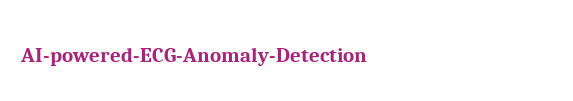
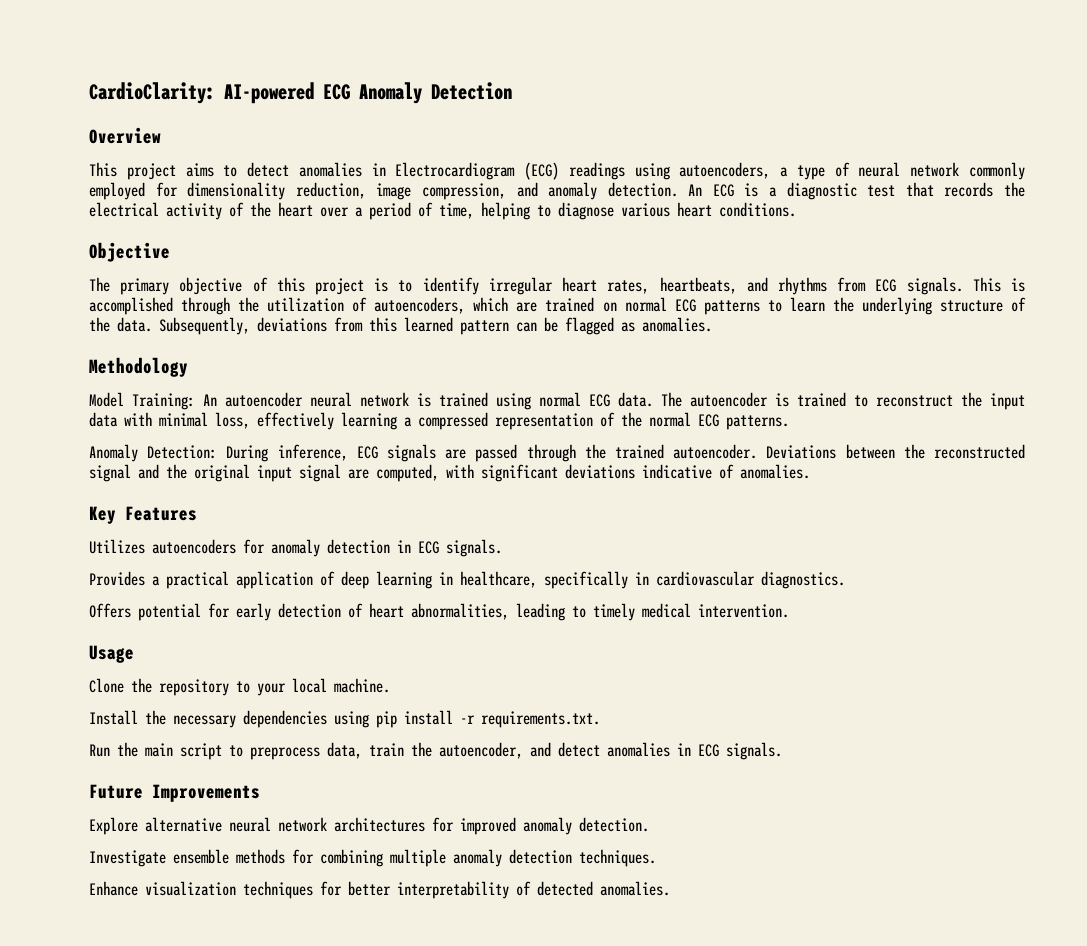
- AI-powered-ECG-Anomaly-Detection
+ CardioClarity: AI-powered ECG Anomaly Detection
+ Overview
+ This project aims to detect anomalies in Electrocardiogram (ECG) readings using autoencoders, a type of neural network commonly employed for dimensionality reduction, image compression, and anomaly detection. An ECG is a diagnostic test that records the electrical activity of the heart over a period of time, helping to diagnose various heart conditions.
+ Objective
+ The primary objective of this project is to identify irregular heart rates, heartbeats, and rhythms from ECG signals. This is accomplished through the utilization of autoencoders, which are trained on normal ECG patterns to learn the underlying structure of the data. Subsequently, deviations from this learned pattern can be flagged as anomalies.
+ Methodology
+ Model Training: An autoencoder neural network is trained using normal ECG data. The autoencoder is trained to reconstruct the input data with minimal loss, effectively learning a compressed representation of the normal ECG patterns.
+ Anomaly Detection: During inference, ECG signals are passed through the trained autoencoder. Deviations between the reconstructed signal and the original input signal are computed, with significant deviations indicative of anomalies.
+ Key Features
+ Utilizes autoencoders for anomaly detection in ECG signals.
+ Provides a practical application of deep learning in healthcare, specifically in cardiovascular diagnostics.
+ Offers potential for early detection of heart abnormalities, leading to timely medical intervention.
+ Usage
+ Clone the repository to your local machine.
+ Install the necessary dependencies using pip install -r requirements.txt.
+ Run the main script to preprocess data, train the autoencoder, and detect anomalies in ECG signals.
+ Future Improvements
+ Explore alternative neural network architectures for improved anomaly detection.
+ Investigate ensemble methods for combining multiple anomaly detection techniques.
+ Enhance visualization techniques for better interpretability of detected anomalies.

